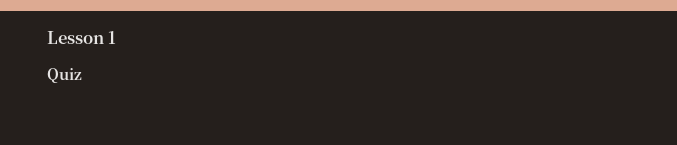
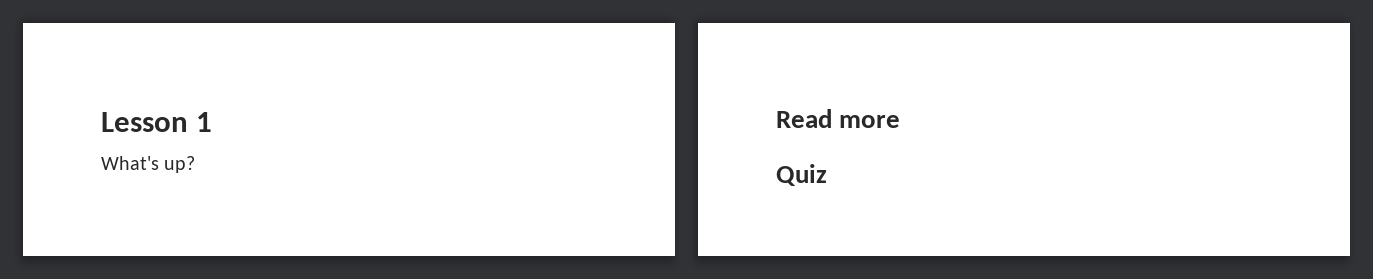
+ What's up?
+ Read more

